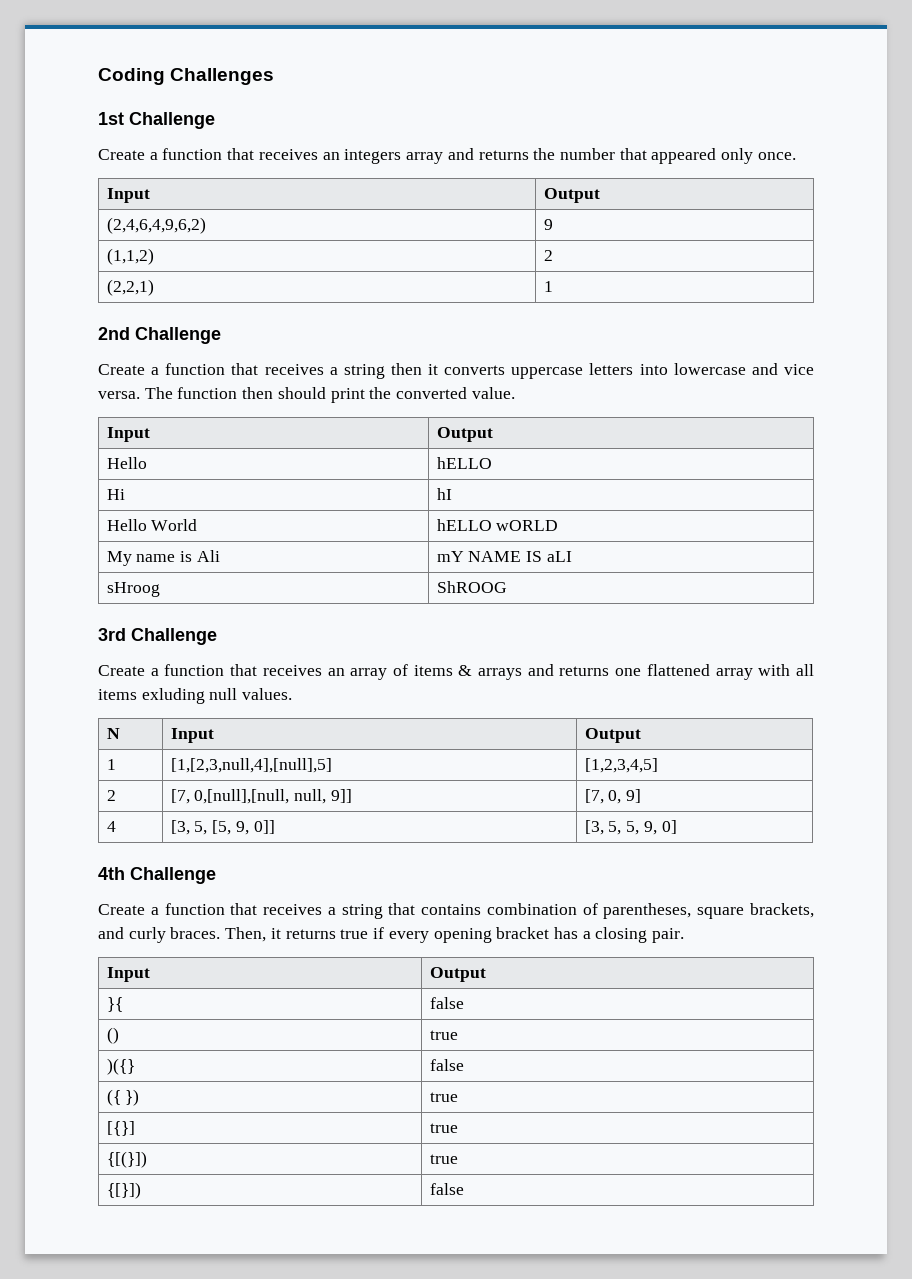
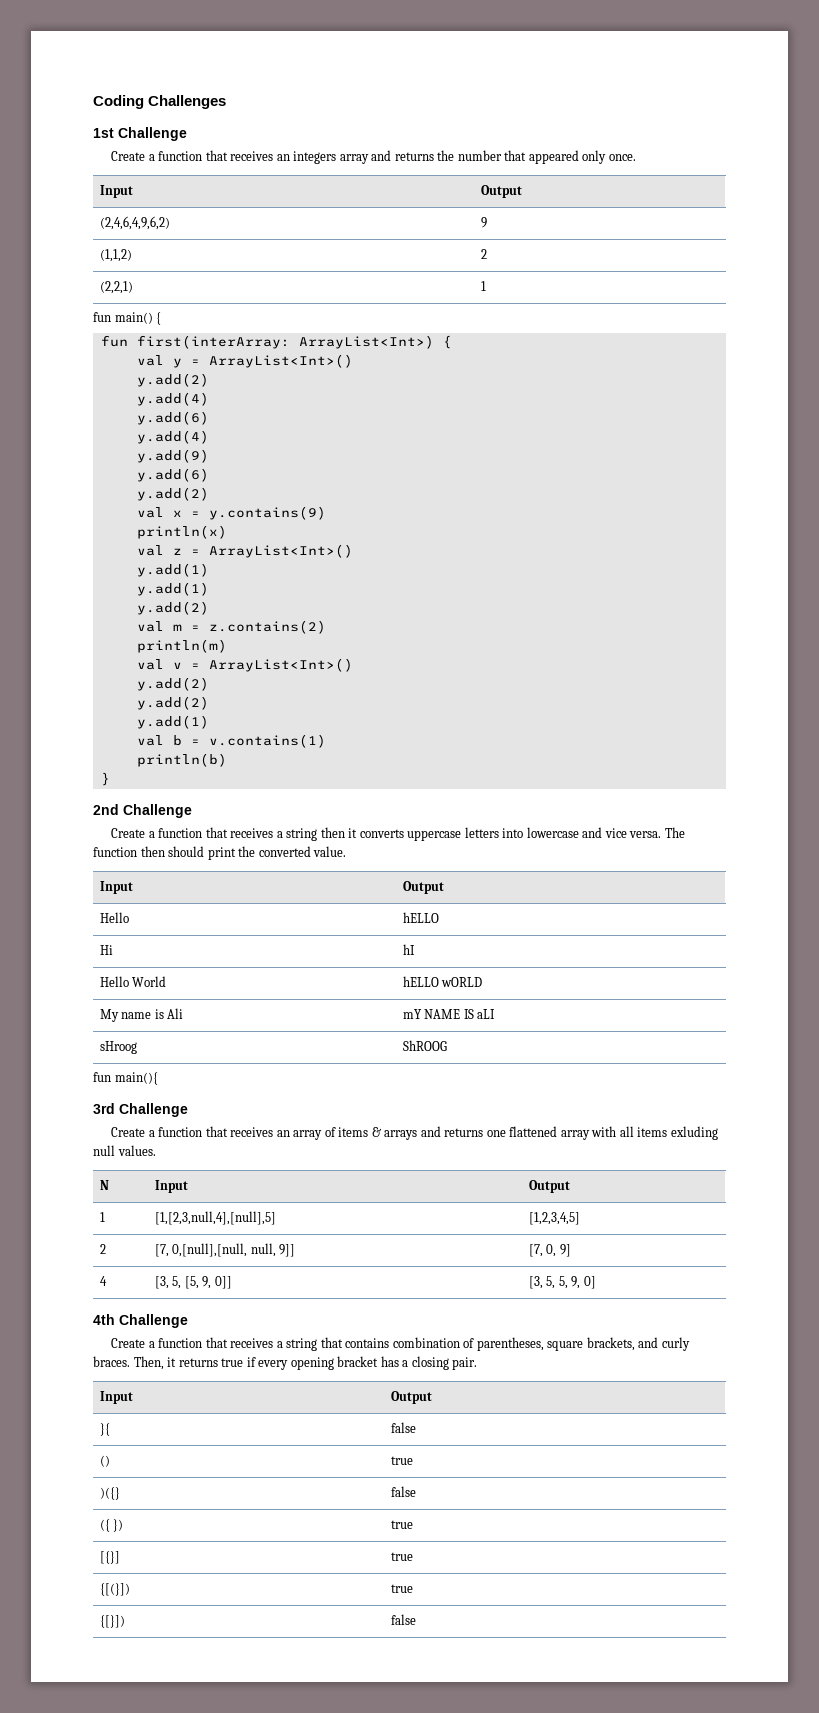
+ fun main() {
+ fun first(interArray: ArrayList<Int>) {
+ val y = ArrayList<Int>()
+ y.add(2)
+ y.add(4)
+ y.add(6)
+ y.add(4)
+ y.add(9)
+ y.add(6)
+ y.add(2)
+ val x = y.contains(9)
+ println(x)
+ val z = ArrayList<Int>()
+ y.add(1)
+ y.add(1)
+ y.add(2)
+ val m = z.contains(2)
+ println(m)
+ val v = ArrayList<Int>()
+ y.add(2)
+ y.add(2)
+ y.add(1)
+ val b = v.contains(1)
+ println(b)
+ }
+ fun main(){

